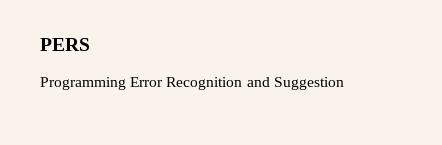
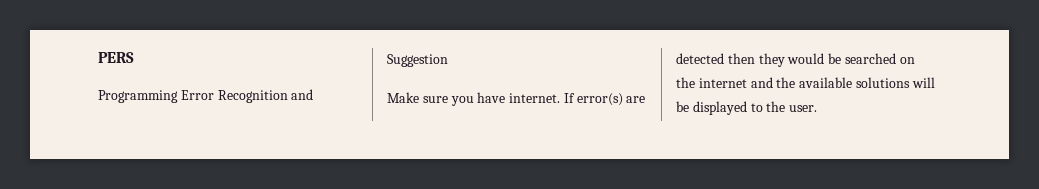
+ Make sure you have internet. If error(s) are detected then they would be searched on the internet and the available solutions will be displayed to the user.

